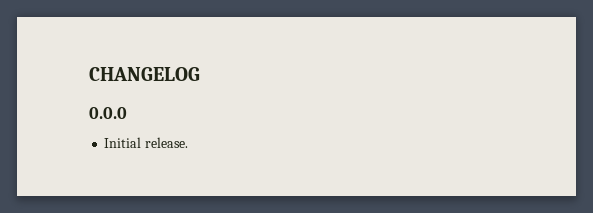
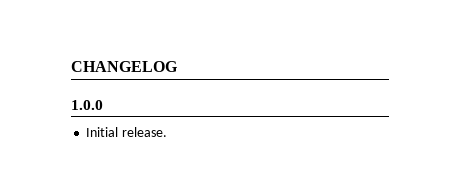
- 0.0.0
+ 1.0.0

